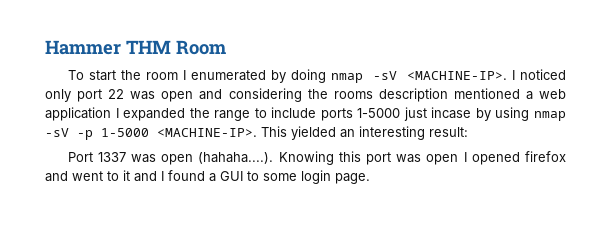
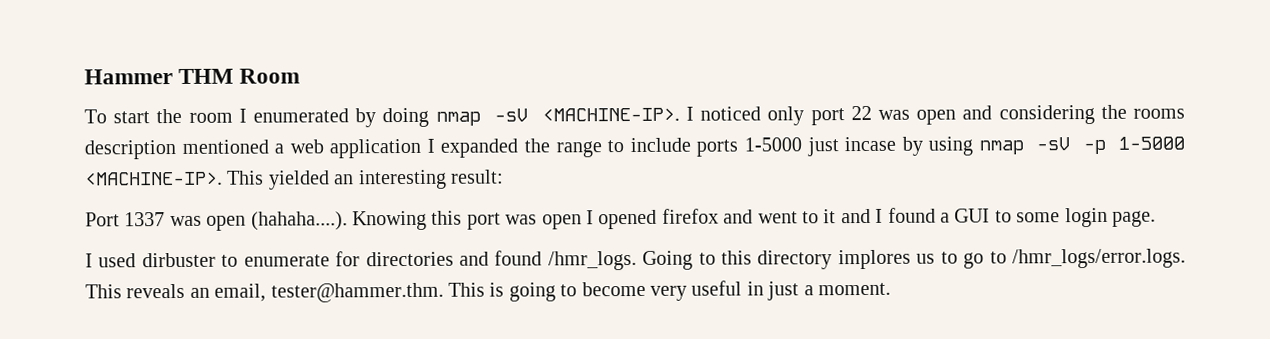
+ I used dirbuster to enumerate for directories and found /hmr_logs. Going to this directory implores us to go to /hmr_logs/error.logs. This reveals an email, tester@hammer.thm. This is going to become very useful in just a moment.

